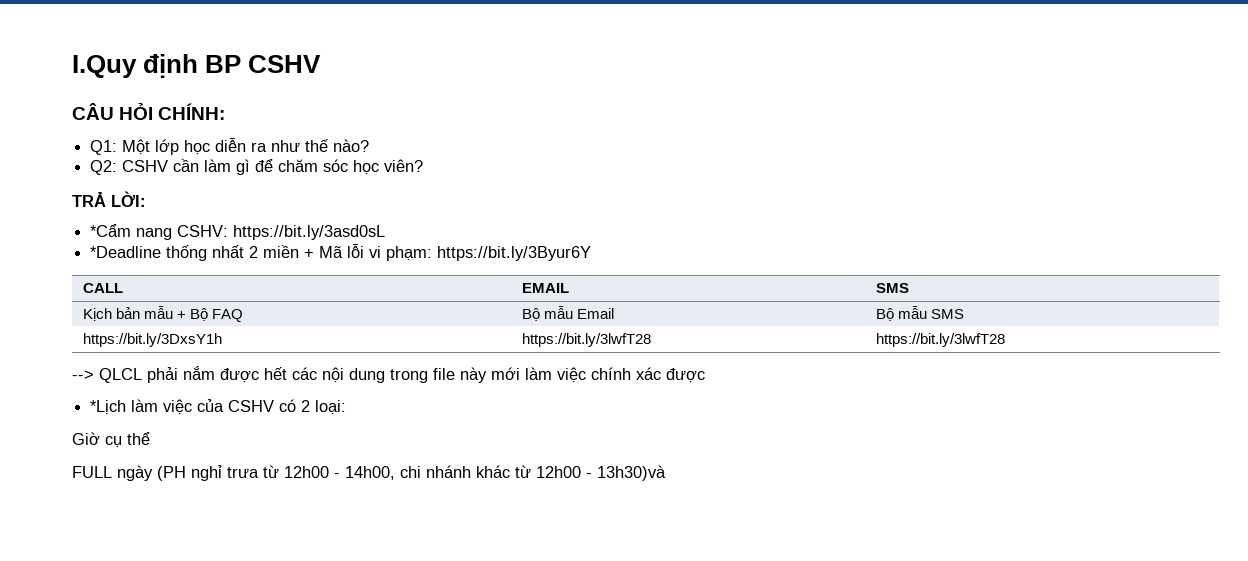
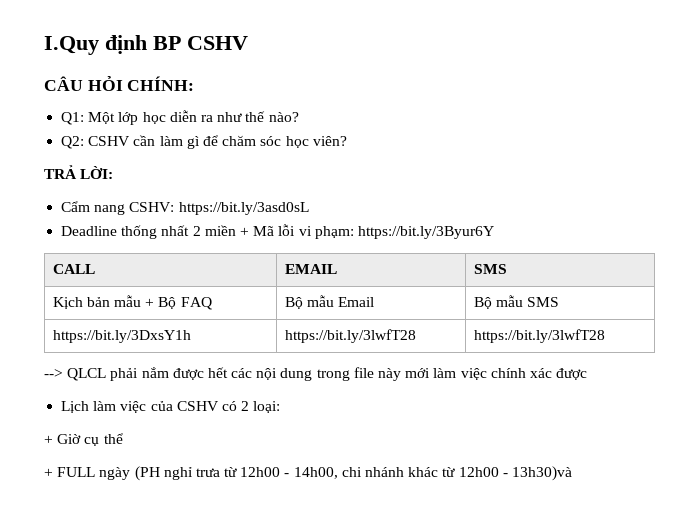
- *Cẩm nang CSHV: https://bit.ly/3asd0sL
+ Cẩm nang CSHV: https://bit.ly/3asd0sL
- *Deadline thống nhất 2 miền + Mã lỗi vi phạm: https://bit.ly/3Byur6Y
+ Deadline thống nhất 2 miền + Mã lỗi vi phạm: https://bit.ly/3Byur6Y
- *Lịch làm việc của CSHV có 2 loại:
+ Lịch làm việc của CSHV có 2 loại:
- Giờ cụ thể
+ + Giờ cụ thể
- FULL ngày (PH nghỉ trưa từ 12h00 - 14h00, chi nhánh khác từ 12h00 - 13h30)và
+ + FULL ngày (PH nghỉ trưa từ 12h00 - 14h00, chi nhánh khác từ 12h00 - 13h30)và

